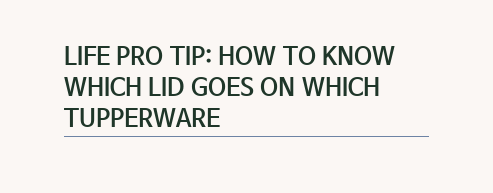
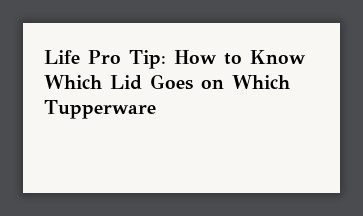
- LIFE PRO TIP: HOW TO KNOW WHICH LID GOES ON WHICH TUPPERWARE
+ Life Pro Tip: How to Know Which Lid Goes on Which Tupperware

